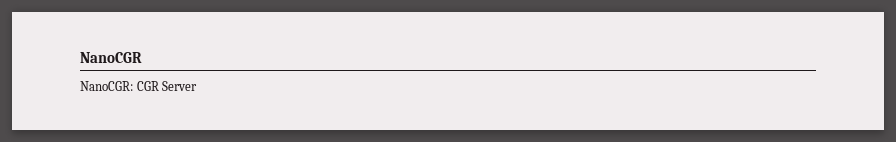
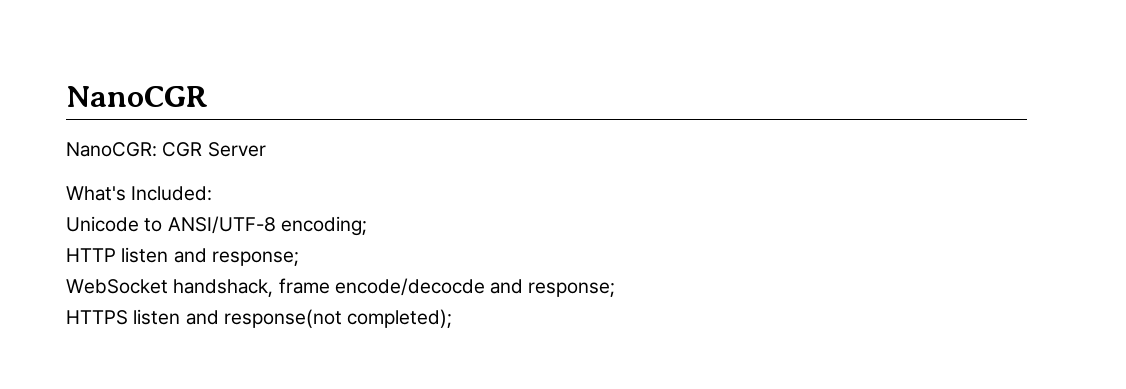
+ What's Included:
+ Unicode to ANSI/UTF-8 encoding;
+ HTTP listen and response;
+ WebSocket handshack, frame encode/decocde and response;
+ HTTPS listen and response(not completed);

